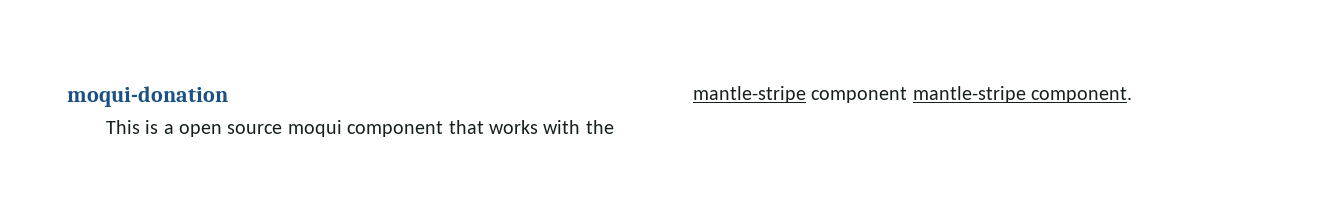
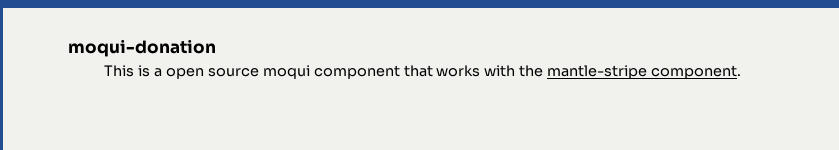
- This is a open source moqui component that works with the mantle-stripe component mantle-stripe component.
+ This is a open source moqui component that works with the mantle-stripe component.

